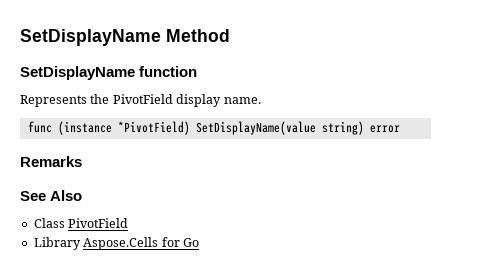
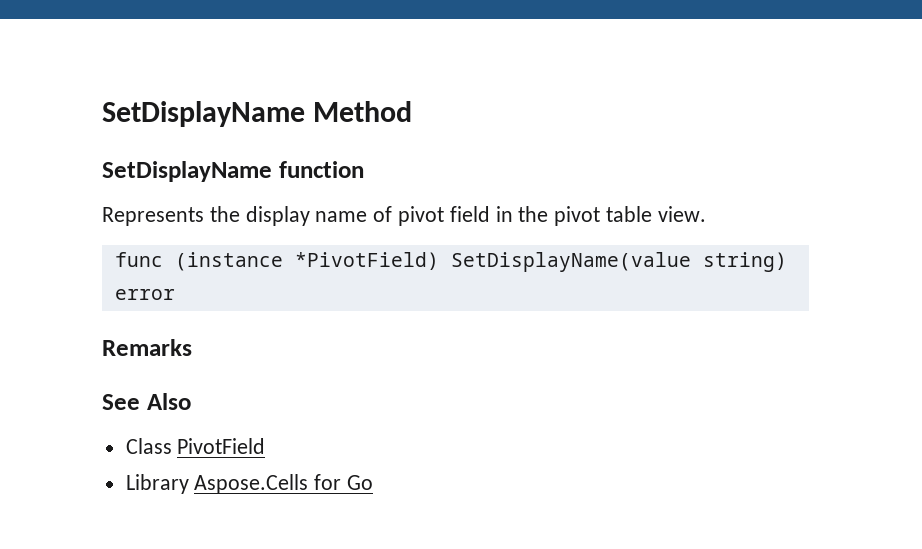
- Represents the PivotField display name.
+ Represents the display name of pivot field in the pivot table view.

